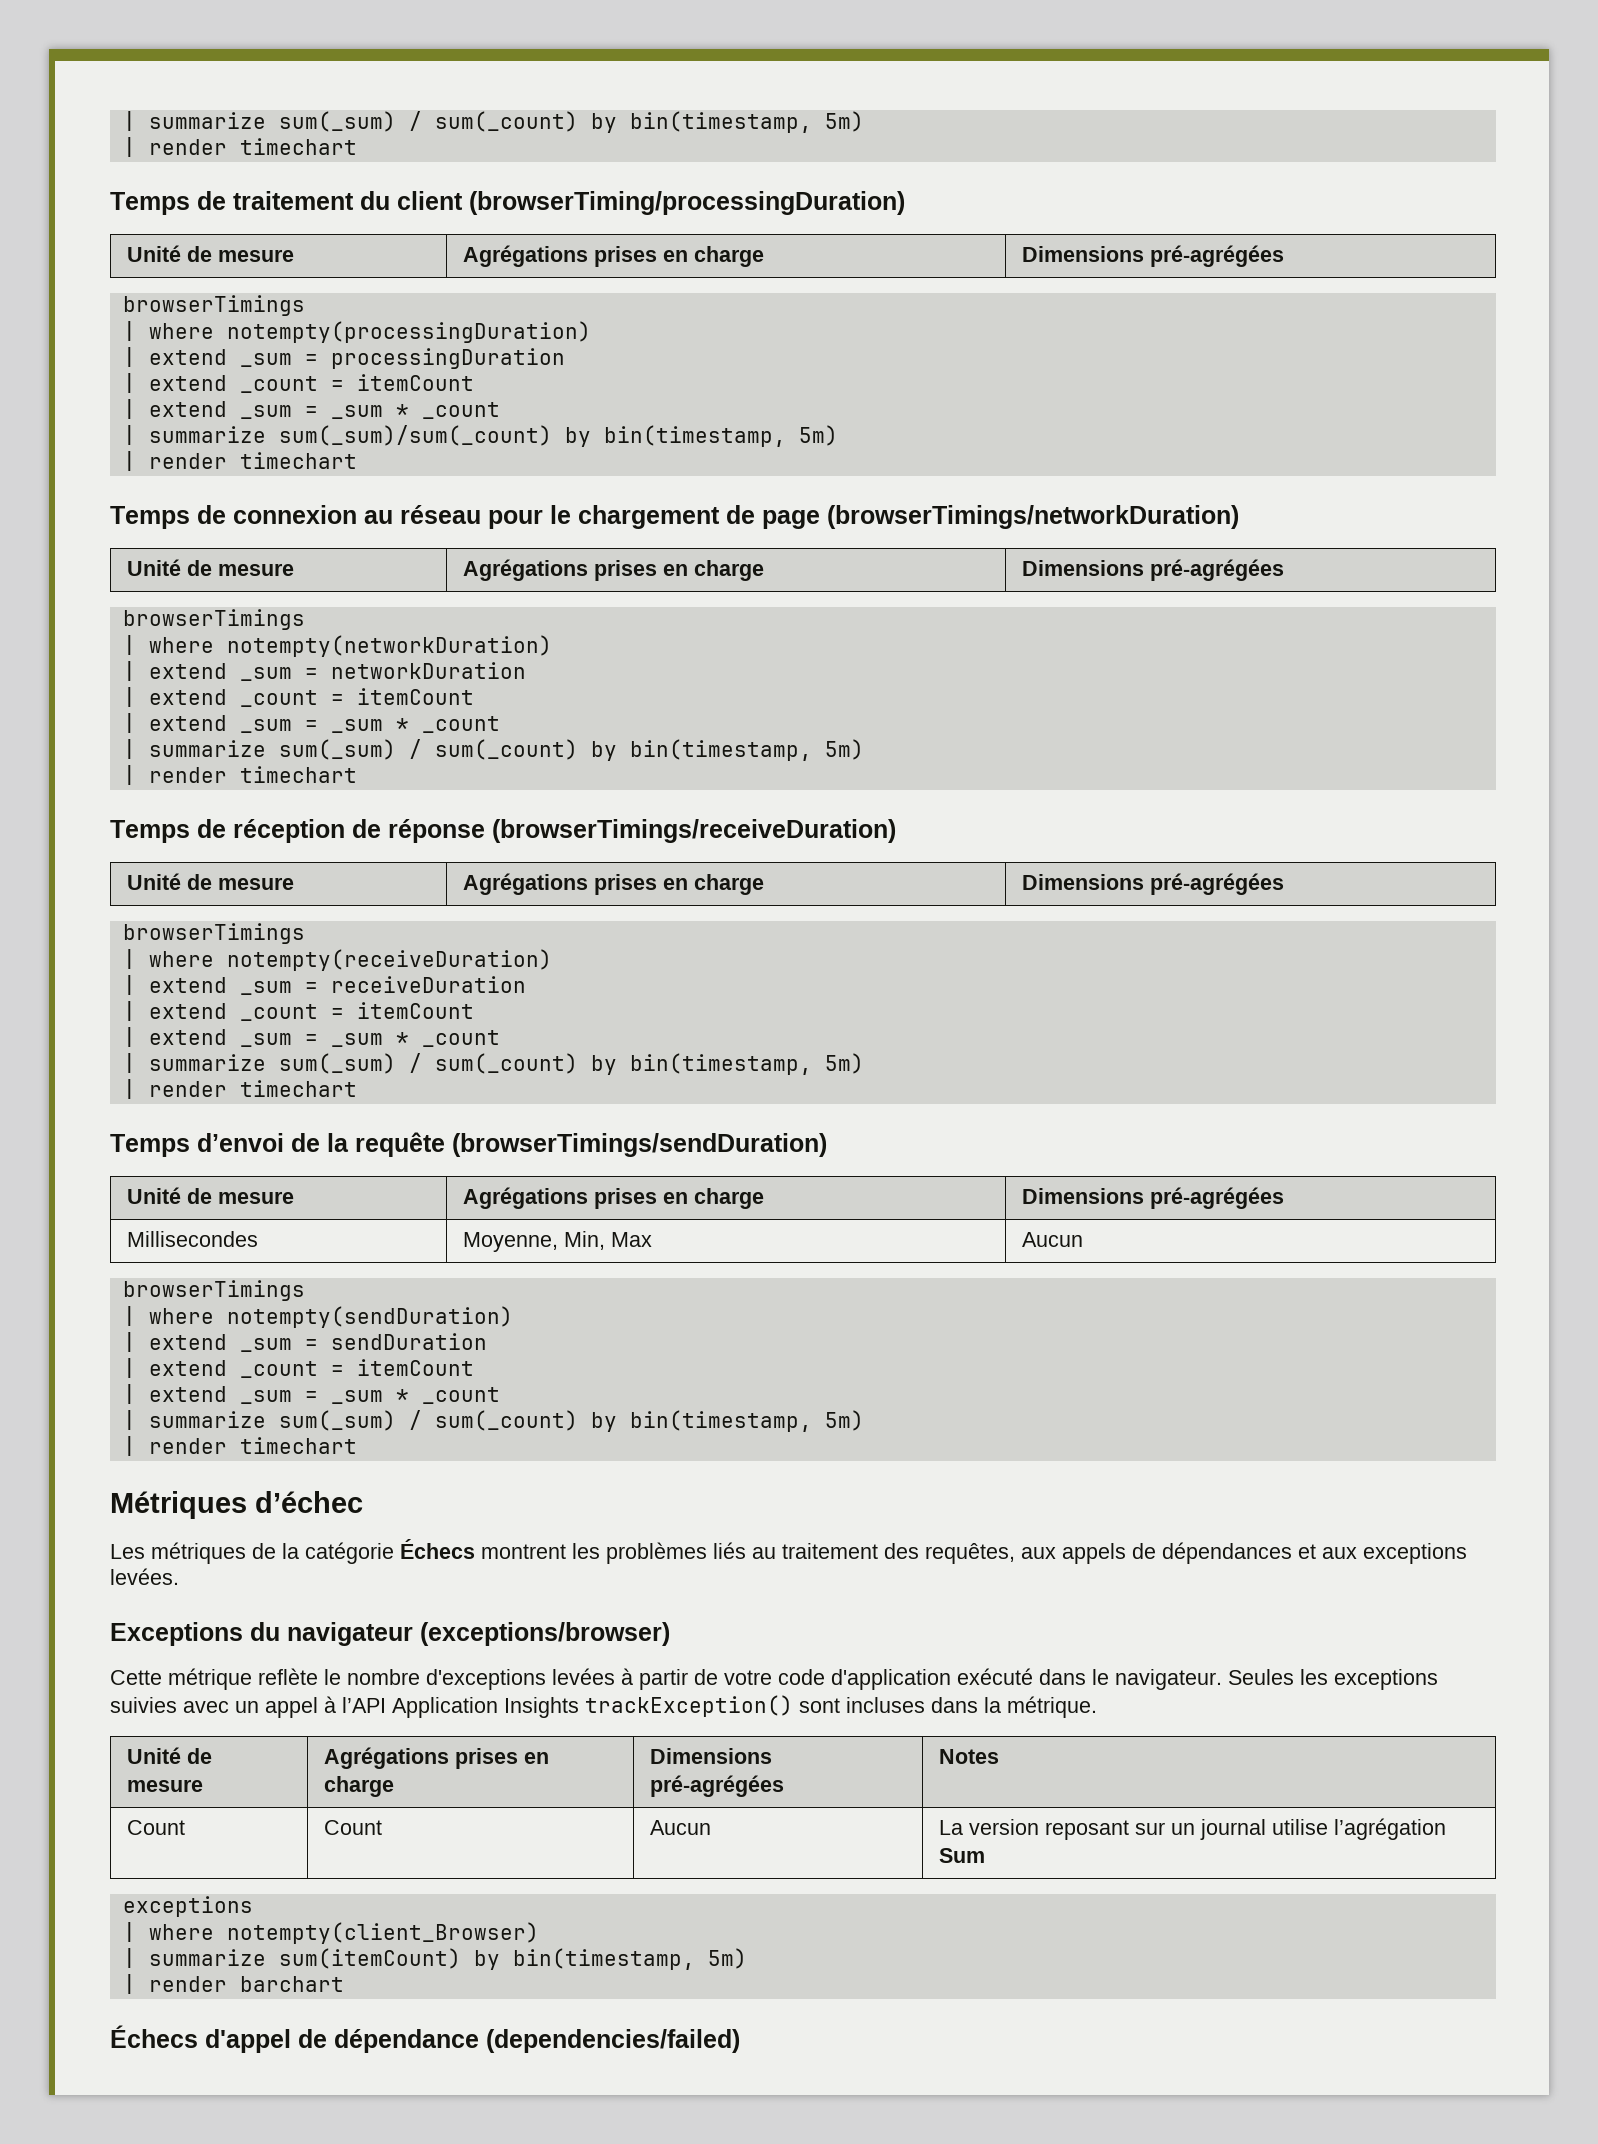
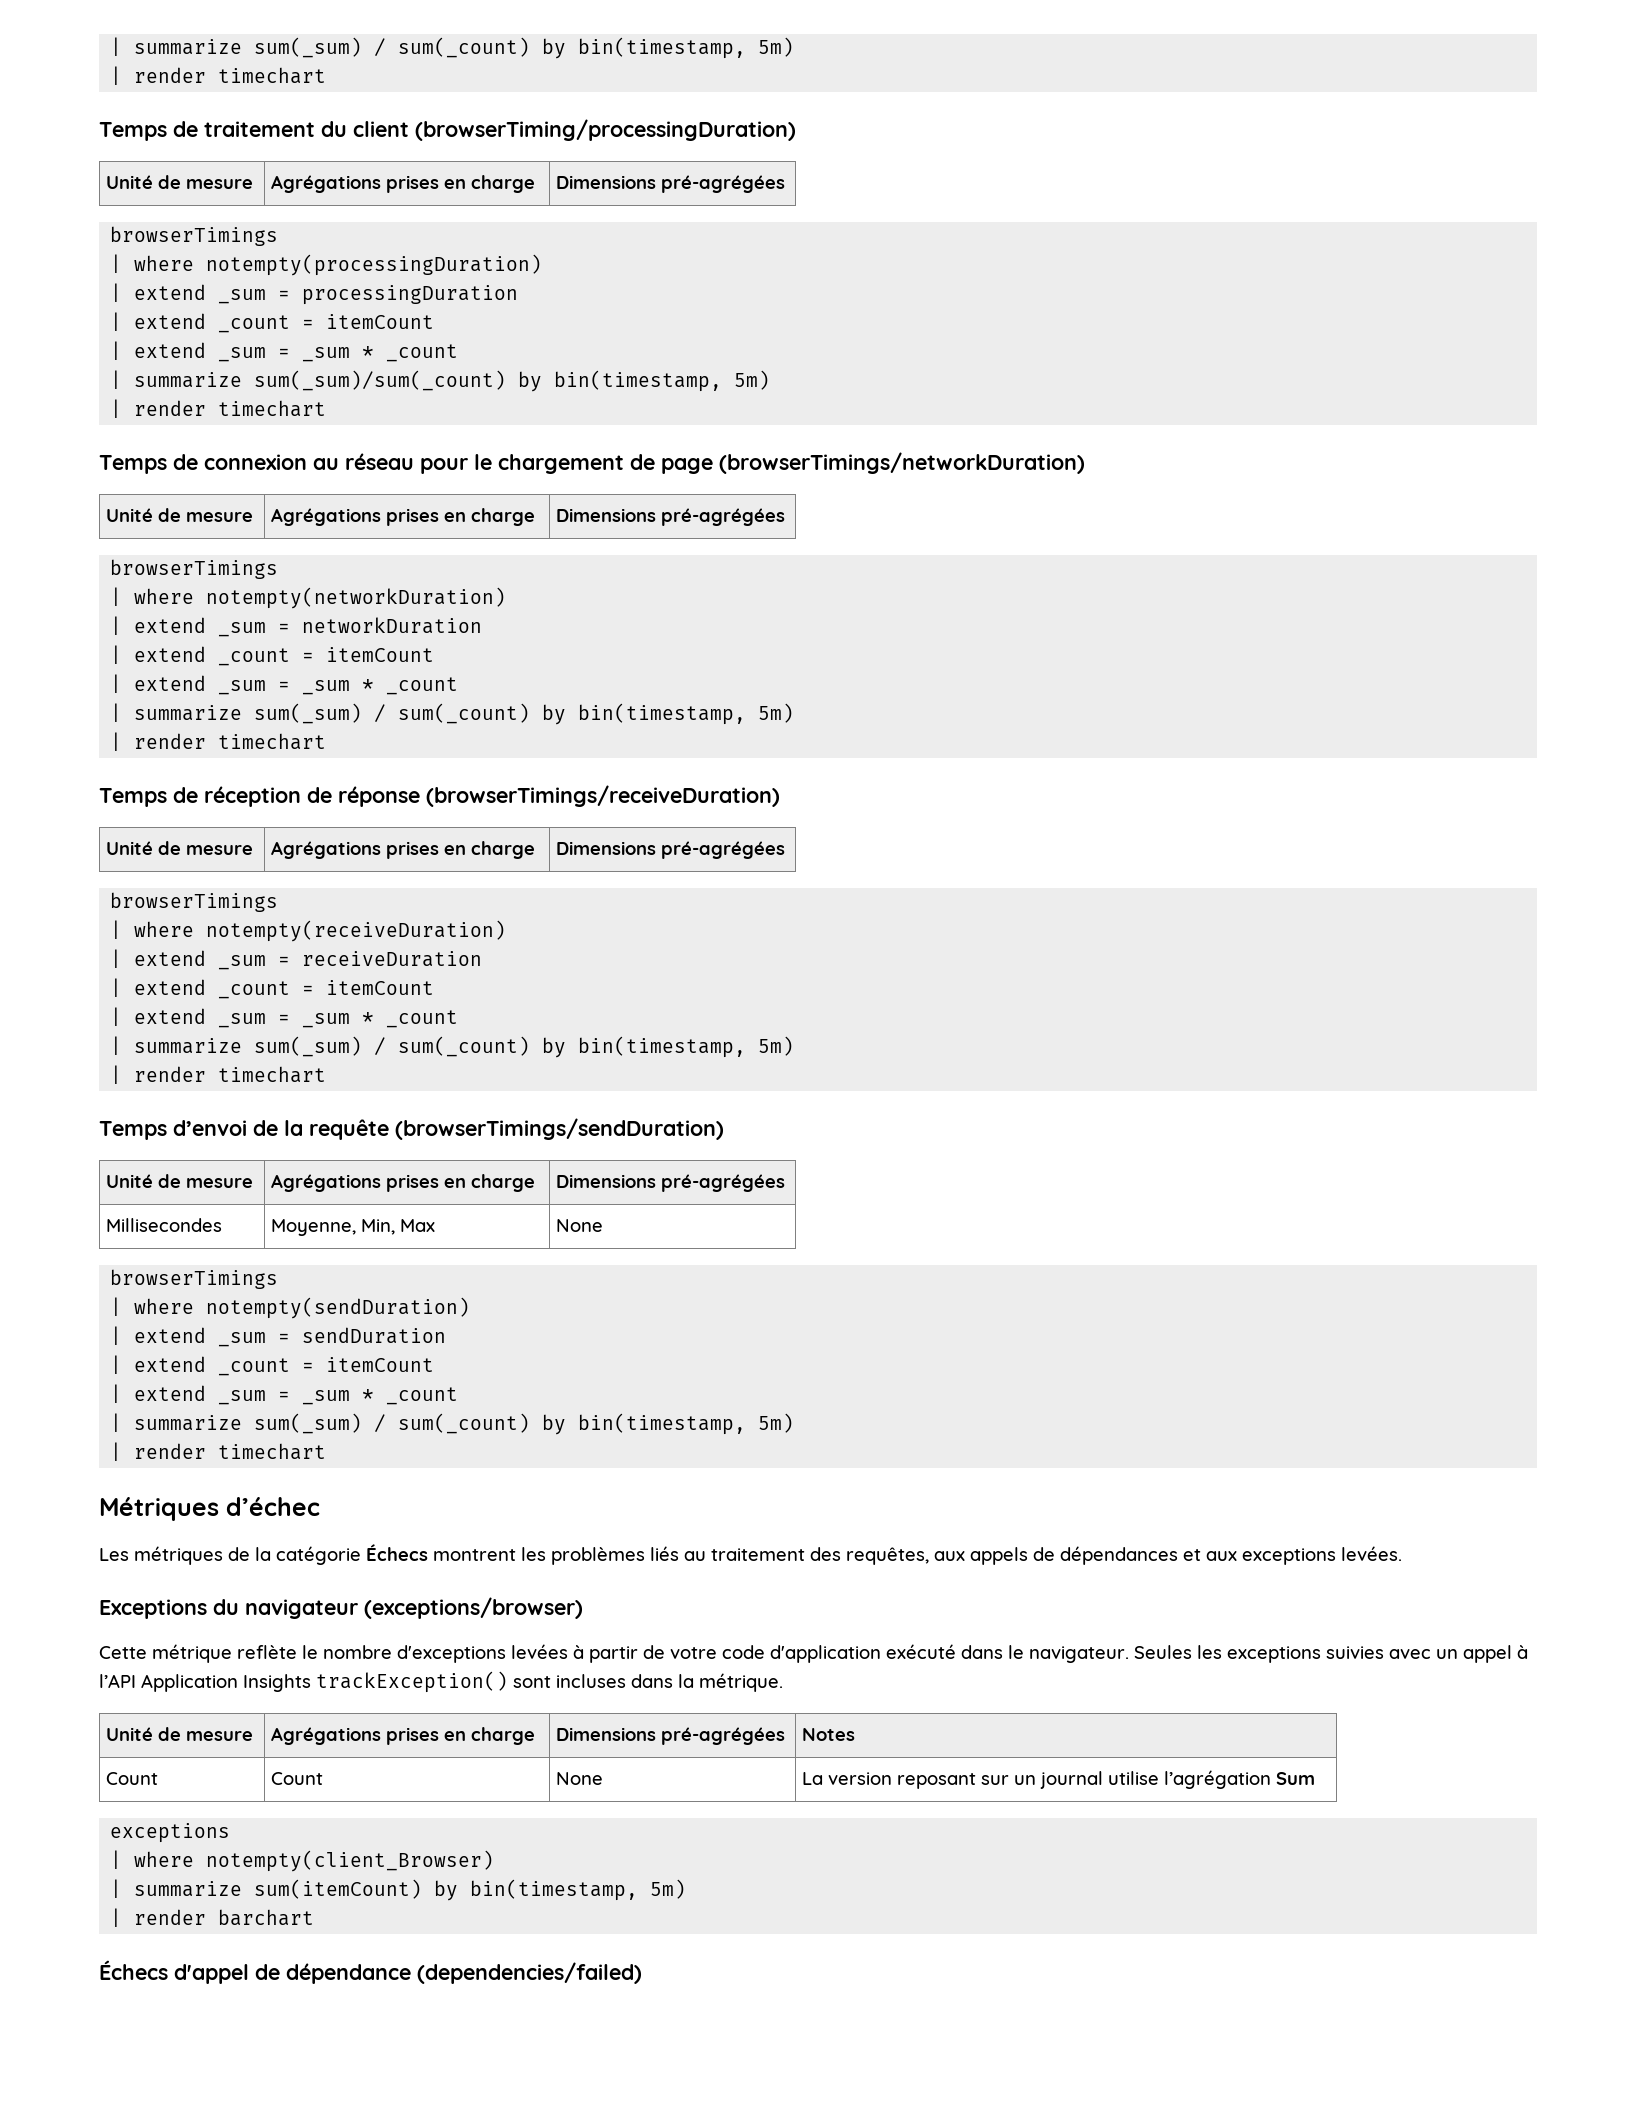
- Millisecondes | Moyenne, Min, Max | Aucun
+ Millisecondes | Moyenne, Min, Max | None
- Count | Count | Aucun | La version reposant sur un journal utilise l’agrégation Sum
+ Count | Count | None | La version reposant sur un journal utilise l’agrégation Sum

